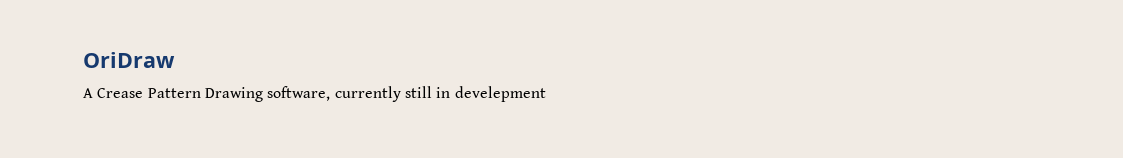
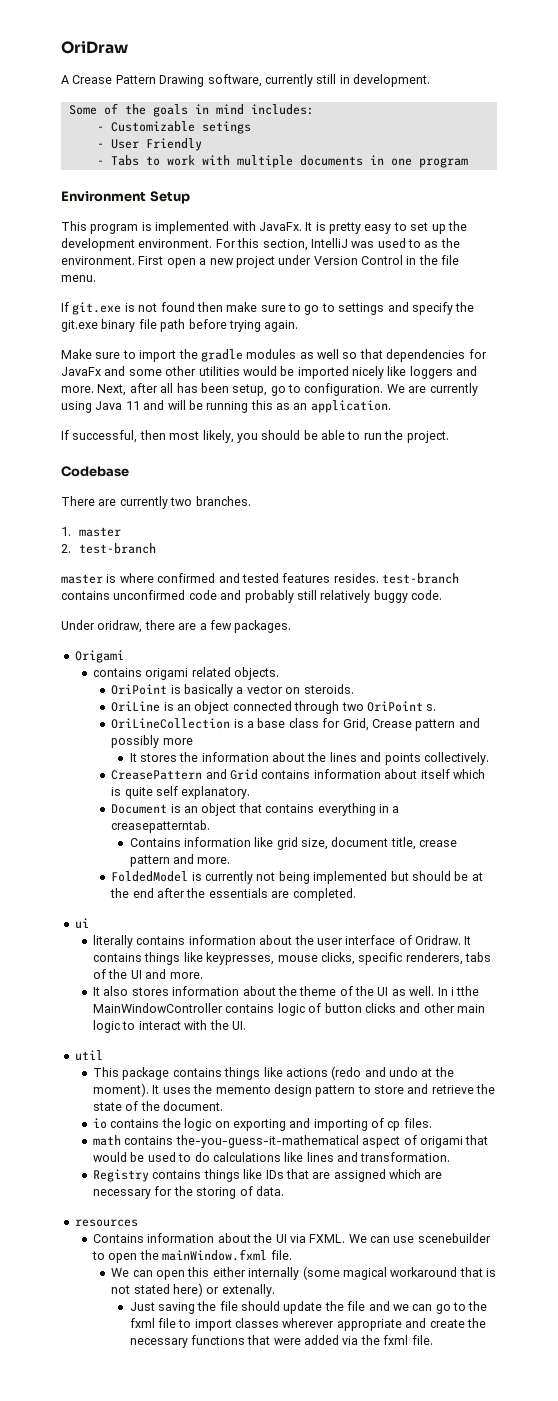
- A Crease Pattern Drawing software, currently still in develepment
+ A Crease Pattern Drawing software, currently still in development.
+ Some of the goals in mind includes:
+ - Customizable setings
+ - User Friendly
+ - Tabs to work with multiple documents in one program
+ Environment Setup
+ This program is implemented with JavaFx. It is pretty easy to set up the development environment. For this section, IntelliJ was used to as the environment. First open a new project under Version Control in the file menu.
+ If git.exe is not found then make sure to go to settings and specify the git.exe binary file path before trying again.
+ Make sure to import the gradle modules as well so that dependencies for JavaFx and some other utilities would be imported nicely like loggers and more. Next, after all has been setup, go to configuration. We are currently using Java 11 and will be running this as an application.
+ If successful, then most likely, you should be able to run the project.
+ Codebase
+ There are currently two branches.
+ 1. master
+ 2. test-branch
+ master is where confirmed and tested features resides. test-branch contains unconfirmed code and probably still relatively buggy code.
+ Under oridraw, there are a few packages.
+ Origami
+ contains origami related objects.
+ OriPoint is basically a vector on steroids.
+ OriLine is an object connected through two OriPoint s.
+ OriLineCollection is a base class for Grid, Crease pattern and possibly more
+ It stores the information about the lines and points collectively.
+ CreasePattern and Grid contains information about itself which is quite self explanatory.
+ Document is an object that contains everything in a creasepatterntab.
+ Contains information like grid size, document title, crease pattern and more.
+ FoldedModel is currently not being implemented but should be at the end after the essentials are completed.
+ ui
+ literally contains information about the user interface of Oridraw. It contains things like keypresses, mouse clicks, specific renderers, tabs of the UI and more.
+ It also stores information about the theme of the UI as well. In i tthe MainWindowController contains logic of button clicks and other main logic to interact with the UI.
+ util
+ This package contains things like actions (redo and undo at the moment). It uses the memento design pattern to store and retrieve the state of the document.
+ io contains the logic on exporting and importing of cp files.
+ math contains the-you-guess-it-mathematical aspect of origami that would be used to do calculations like lines and transformation.
+ Registry contains things like IDs that are assigned which are necessary for the storing of data.
+ resources
+ Contains information about the UI via FXML. We can use scenebuilder to open the mainWindow.fxml file.
+ We can open this either internally (some magical workaround that is not stated here) or extenally.
+ Just saving the file should update the file and we can go to the fxml file to import classes wherever appropriate and create the necessary functions that were added via the fxml file.

